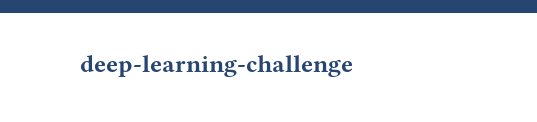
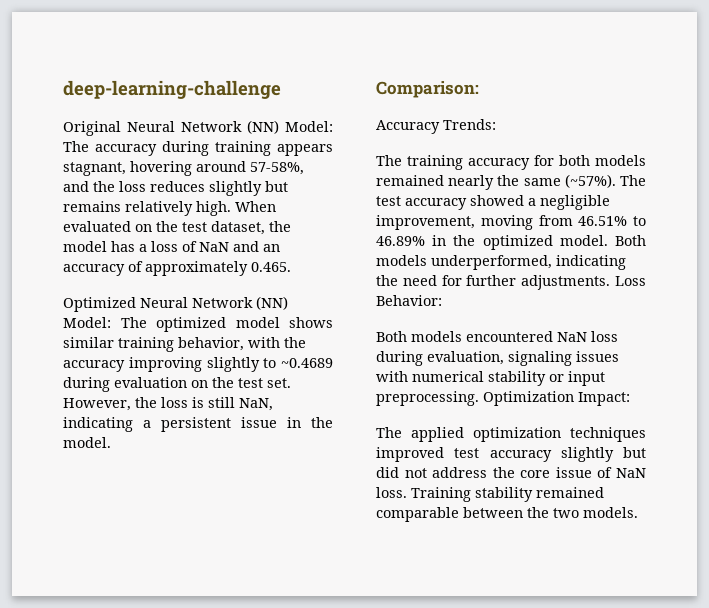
+ Original Neural Network (NN) Model: The accuracy during training appears stagnant, hovering around 57-58%, and the loss reduces slightly but remains relatively high. When evaluated on the test dataset, the model has a loss of NaN and an accuracy of approximately 0.465.
+ Optimized Neural Network (NN) Model: The optimized model shows similar training behavior, with the accuracy improving slightly to ~0.4689 during evaluation on the test set. However, the loss is still NaN, indicating a persistent issue in the model.
+ Comparison:
+ Accuracy Trends:
+ The training accuracy for both models remained nearly the same (~57%). The test accuracy showed a negligible improvement, moving from 46.51% to 46.89% in the optimized model. Both models underperformed, indicating the need for further adjustments. Loss Behavior:
+ Both models encountered NaN loss during evaluation, signaling issues with numerical stability or input preprocessing. Optimization Impact:
+ The applied optimization techniques improved test accuracy slightly but did not address the core issue of NaN loss. Training stability remained comparable between the two models.

